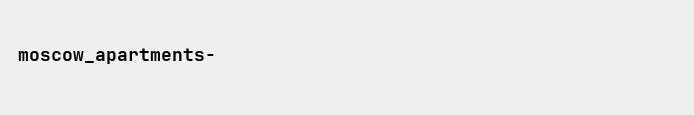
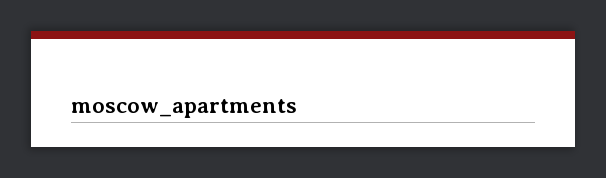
- moscow_apartments-
+ moscow_apartments

